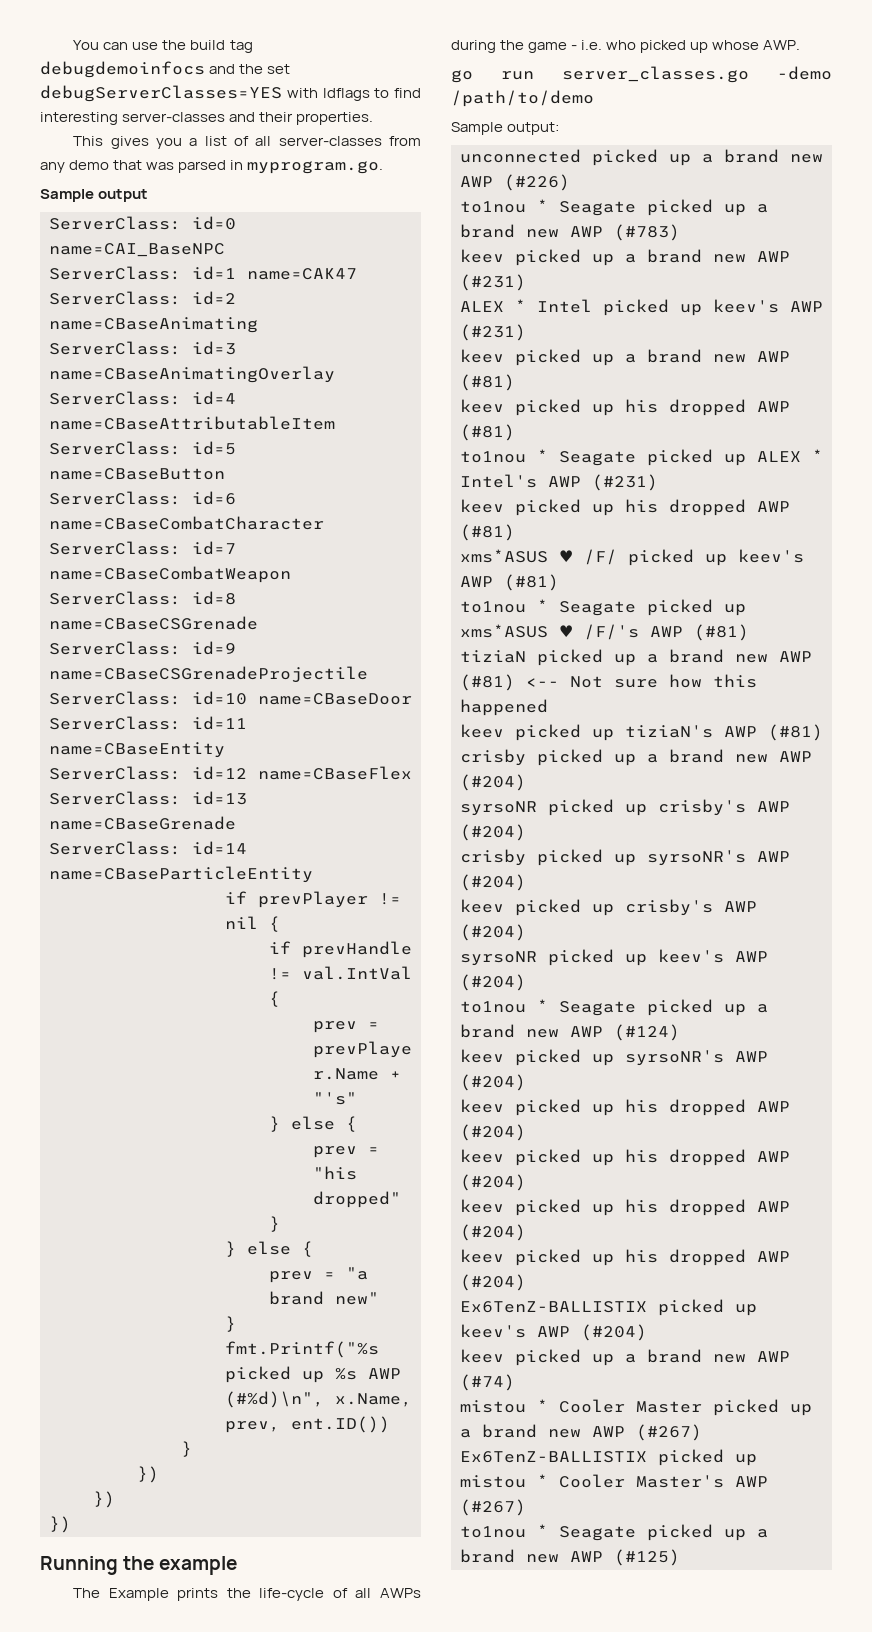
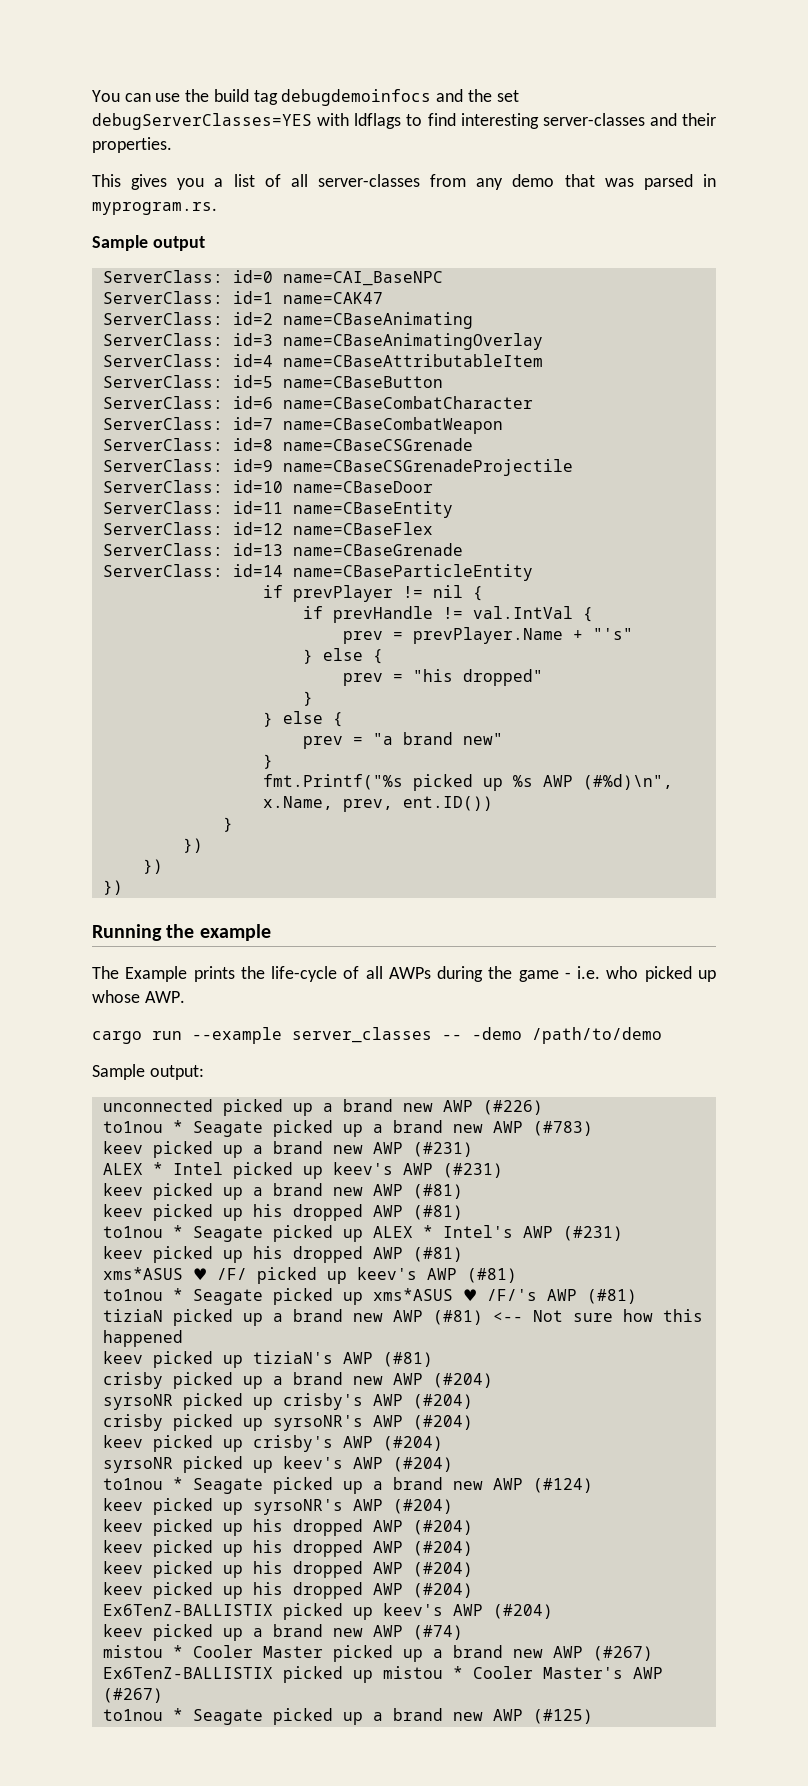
- This gives you a list of all server-classes from any demo that was parsed in myprogram.go.
+ This gives you a list of all server-classes from any demo that was parsed in myprogram.rs.
- go run server_classes.go -demo /path/to/demo
+ cargo run --example server_classes -- -demo /path/to/demo

